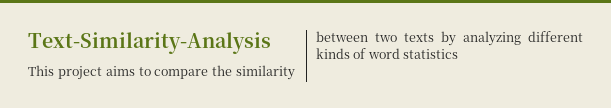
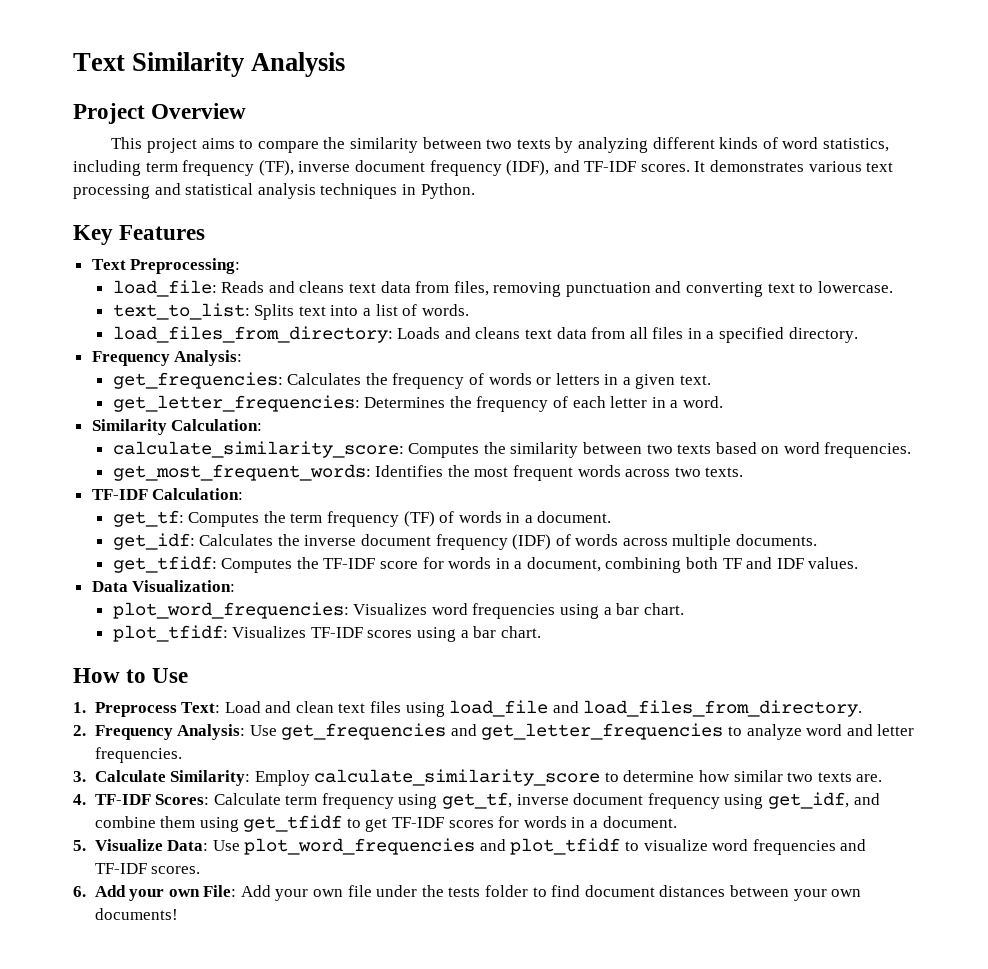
- Text-Similarity-Analysis
+ Text Similarity Analysis
+ Project Overview
- This project aims to compare the similarity between two texts by analyzing different kinds of word statistics
+ This project aims to compare the similarity between two texts by analyzing different kinds of word statistics, including term frequency (TF), inverse document frequency (IDF), and TF-IDF scores. It demonstrates various text processing and statistical analysis techniques in Python.
+ Key Features
+ Text Preprocessing:
+ load_file: Reads and cleans text data from files, removing punctuation and converting text to lowercase.
+ text_to_list: Splits text into a list of words.
+ load_files_from_directory: Loads and cleans text data from all files in a specified directory.
+ Frequency Analysis:
+ get_frequencies: Calculates the frequency of words or letters in a given text.
+ get_letter_frequencies: Determines the frequency of each letter in a word.
+ Similarity Calculation:
+ calculate_similarity_score: Computes the similarity between two texts based on word frequencies.
+ get_most_frequent_words: Identifies the most frequent words across two texts.
+ TF-IDF Calculation:
+ get_tf: Computes the term frequency (TF) of words in a document.
+ get_idf: Calculates the inverse document frequency (IDF) of words across multiple documents.
+ get_tfidf: Computes the TF-IDF score for words in a document, combining both TF and IDF values.
+ Data Visualization:
+ plot_word_frequencies: Visualizes word frequencies using a bar chart.
+ plot_tfidf: Visualizes TF-IDF scores using a bar chart.
+ How to Use
+ 1. Preprocess Text: Load and clean text files using load_file and load_files_from_directory.
+ 2. Frequency Analysis: Use get_frequencies and get_letter_frequencies to analyze word and letter frequencies.
+ 3. Calculate Similarity: Employ calculate_similarity_score to determine how similar two texts are.
+ 4. TF-IDF Scores: Calculate term frequency using get_tf, inverse document frequency using get_idf, and combine them using get_tfidf to get TF-IDF scores for words in a document.
+ 5. Visualize Data: Use plot_word_frequencies and plot_tfidf to visualize word frequencies and TF-IDF scores.
+ 6. Add your own File: Add your own file under the tests folder to find document distances between your own documents!

